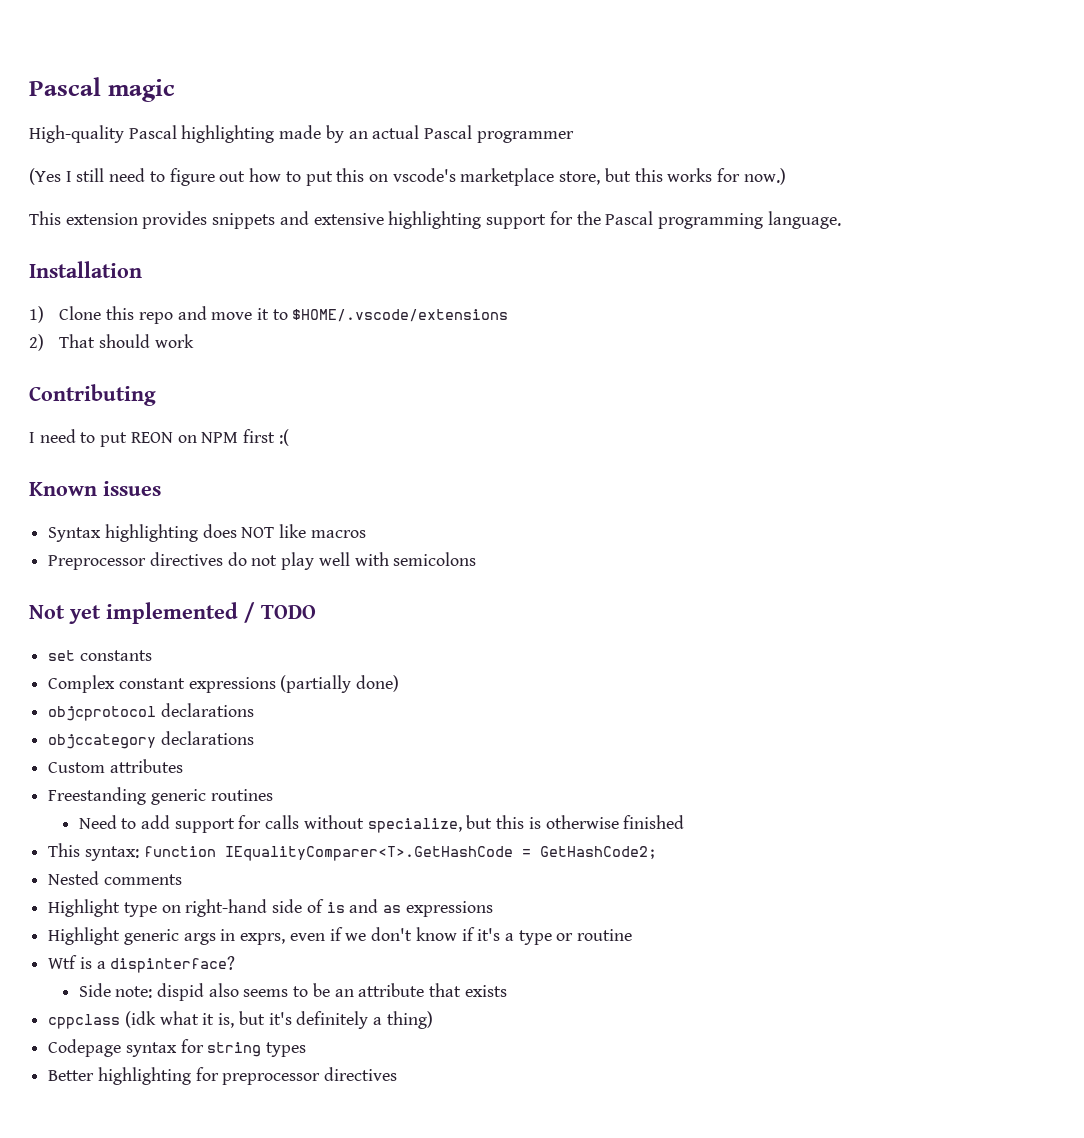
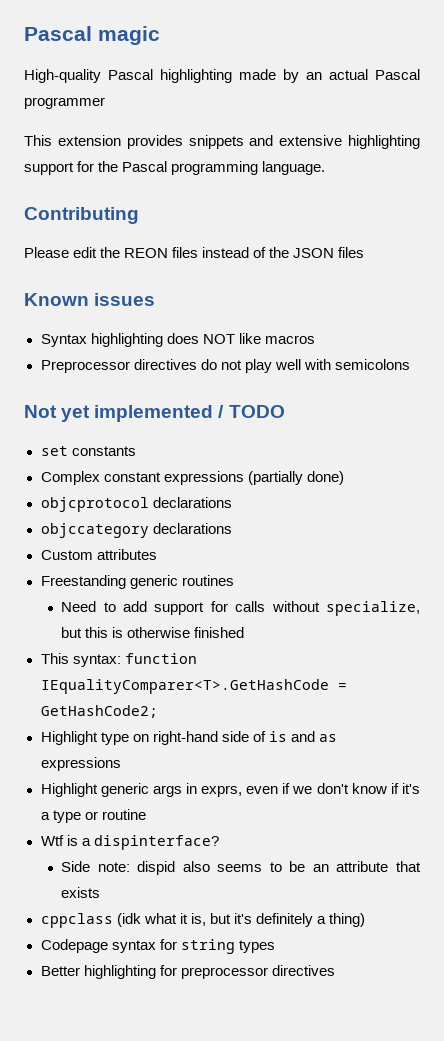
- (Yes I still need to figure out how to put this on vscode's marketplace store, but this works for now.)
- Installation
- 1) Clone this repo and move it to $HOME/.vscode/extensions
- 2) That should work
  Contributing
- I need to put REON on NPM first :(
+ Please edit the REON files instead of the JSON files
- Nested comments

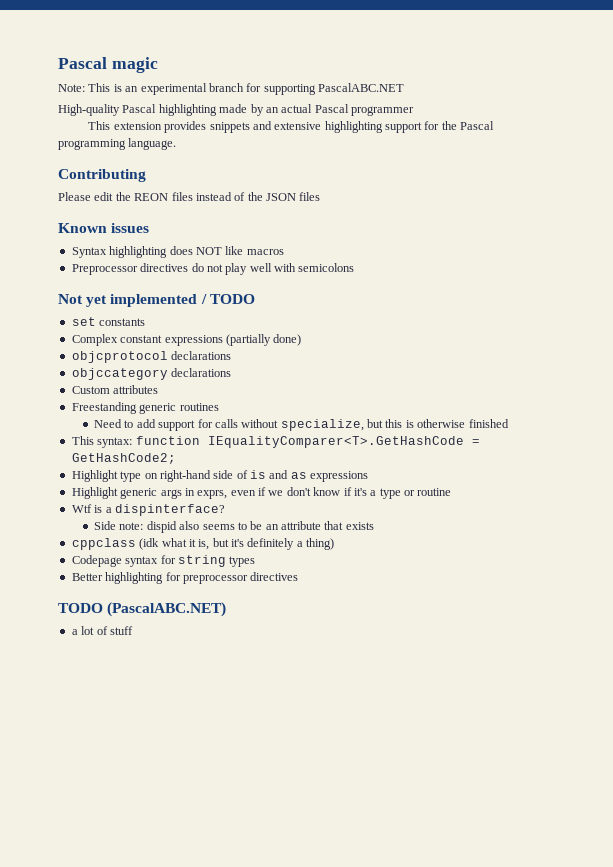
+ Note: This is an experimental branch for supporting PascalABC.NET
+ TODO (PascalABC.NET)
+ a lot of stuff

